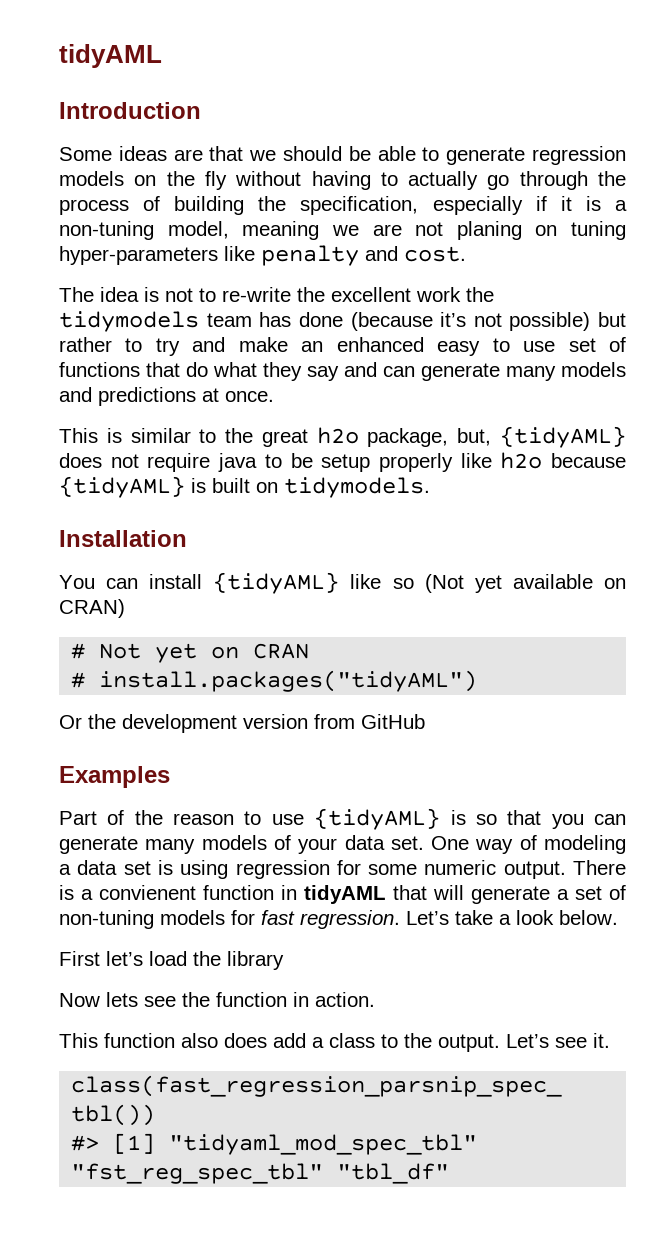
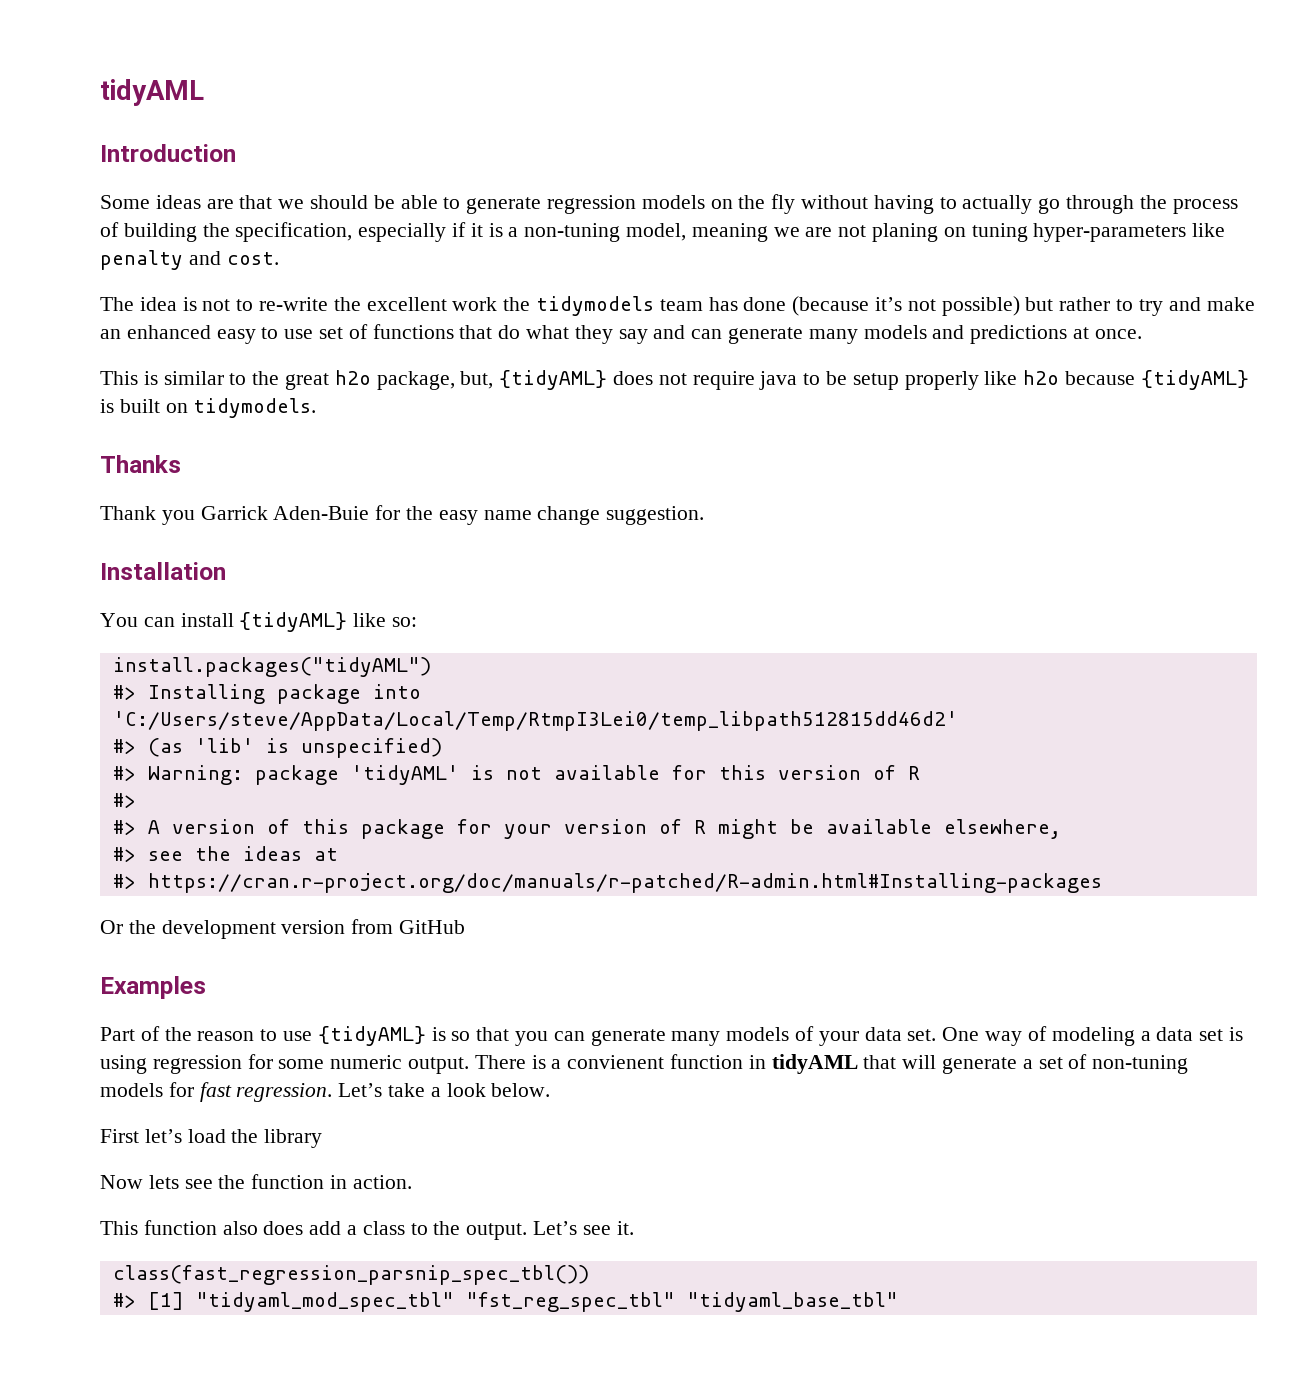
+ Thanks
+ Thank you Garrick Aden-Buie for the easy name change suggestion.
- You can install {tidyAML} like so (Not yet available on CRAN)
- # Not yet on CRAN
- # install.packages("tidyAML")
+ You can install {tidyAML} like so:
+ install.packages("tidyAML")
+ #> Installing package into 'C:/Users/steve/AppData/Local/Temp/RtmpI3Lei0/temp_libpath512815dd46d2'
+ #> (as 'lib' is unspecified)
+ #> Warning: package 'tidyAML' is not available for this version of R
+ #>
+ #> A version of this package for your version of R might be available elsewhere,
+ #> see the ideas at
+ #> https://cran.r-project.org/doc/manuals/r-patched/R-admin.html#Installing-packages
- #> [1] "tidyaml_mod_spec_tbl" "fst_reg_spec_tbl" "tbl_df"
+ #> [1] "tidyaml_mod_spec_tbl" "fst_reg_spec_tbl" "tidyaml_base_tbl"

